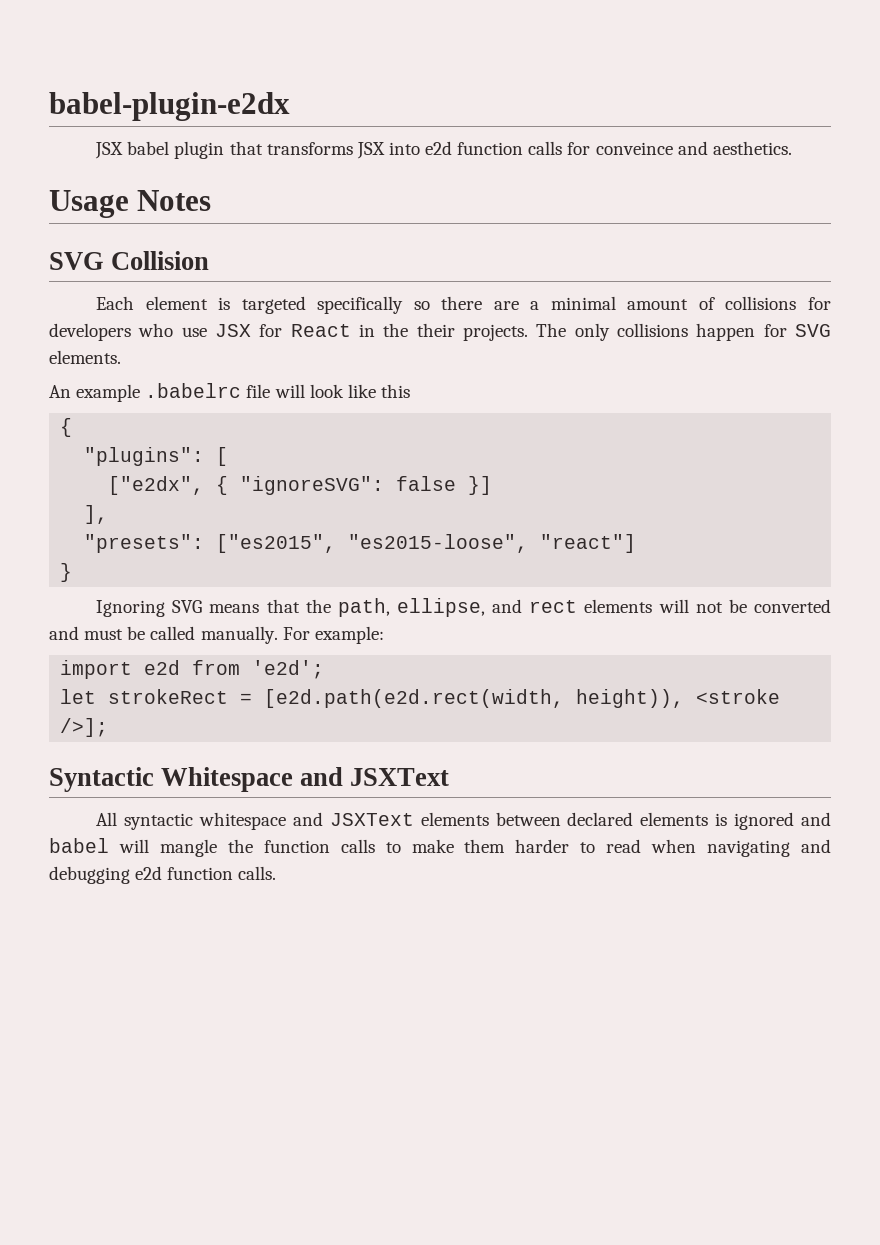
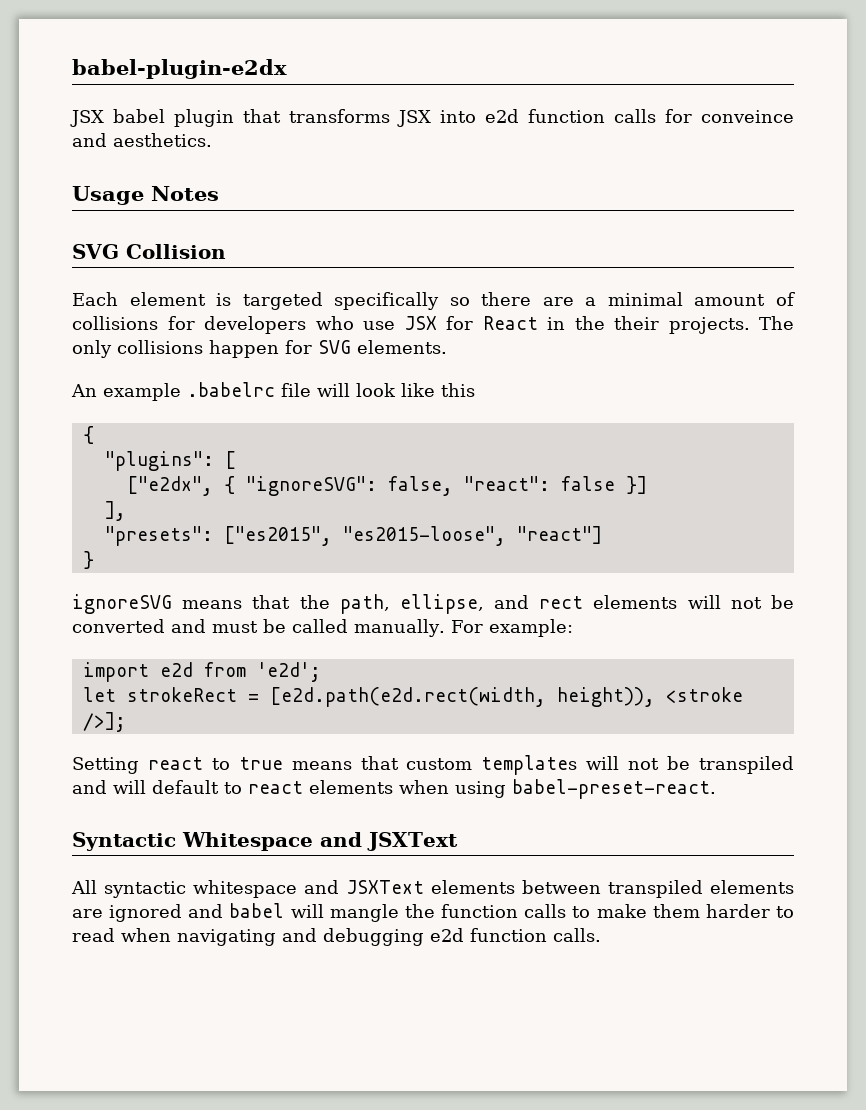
- ["e2dx", { "ignoreSVG": false }]
+ ["e2dx", { "ignoreSVG": false, "react": false }]
- Ignoring SVG means that the path, ellipse, and rect elements will not be converted and must be called manually.
+ ignoreSVG means that the path, ellipse, and rect elements will not be converted and must be called manually.
+ Setting react to true means that custom templates will not be transpiled and will default to react elements when using babel-preset-react.
- All syntactic whitespace and JSXText elements between declared elements is ignored and babel will mangle the function calls to make them harder to read when navigating and debugging e2d function calls.
+ All syntactic whitespace and JSXText elements between transpiled elements are ignored and babel will mangle the function calls to make them harder to read when navigating and debugging e2d function calls.

